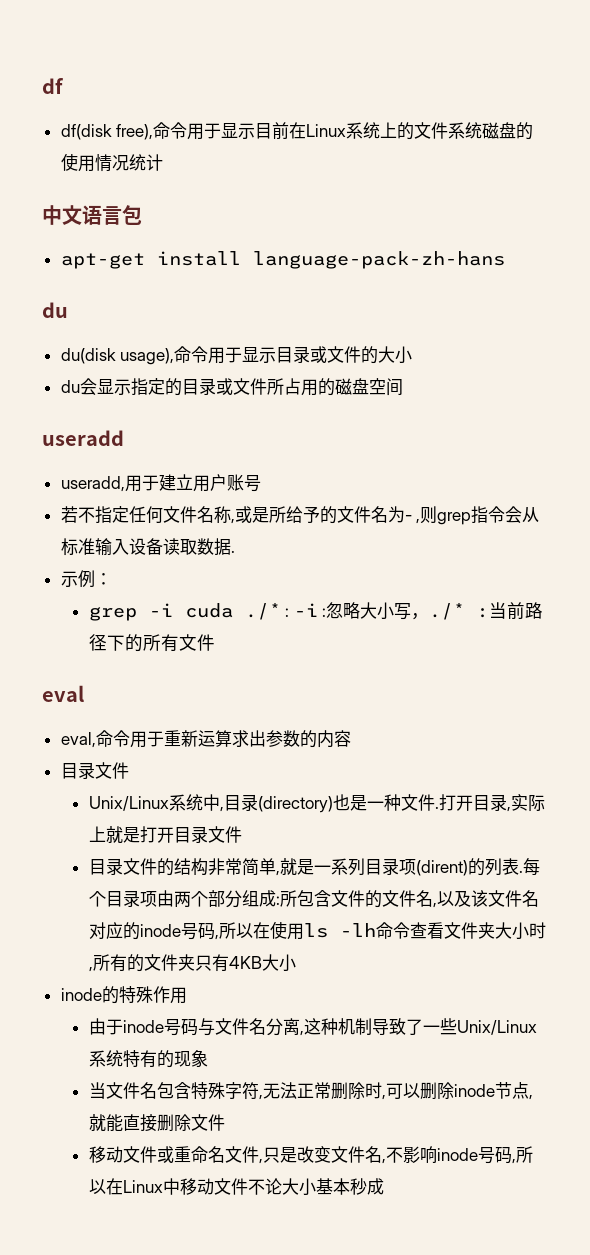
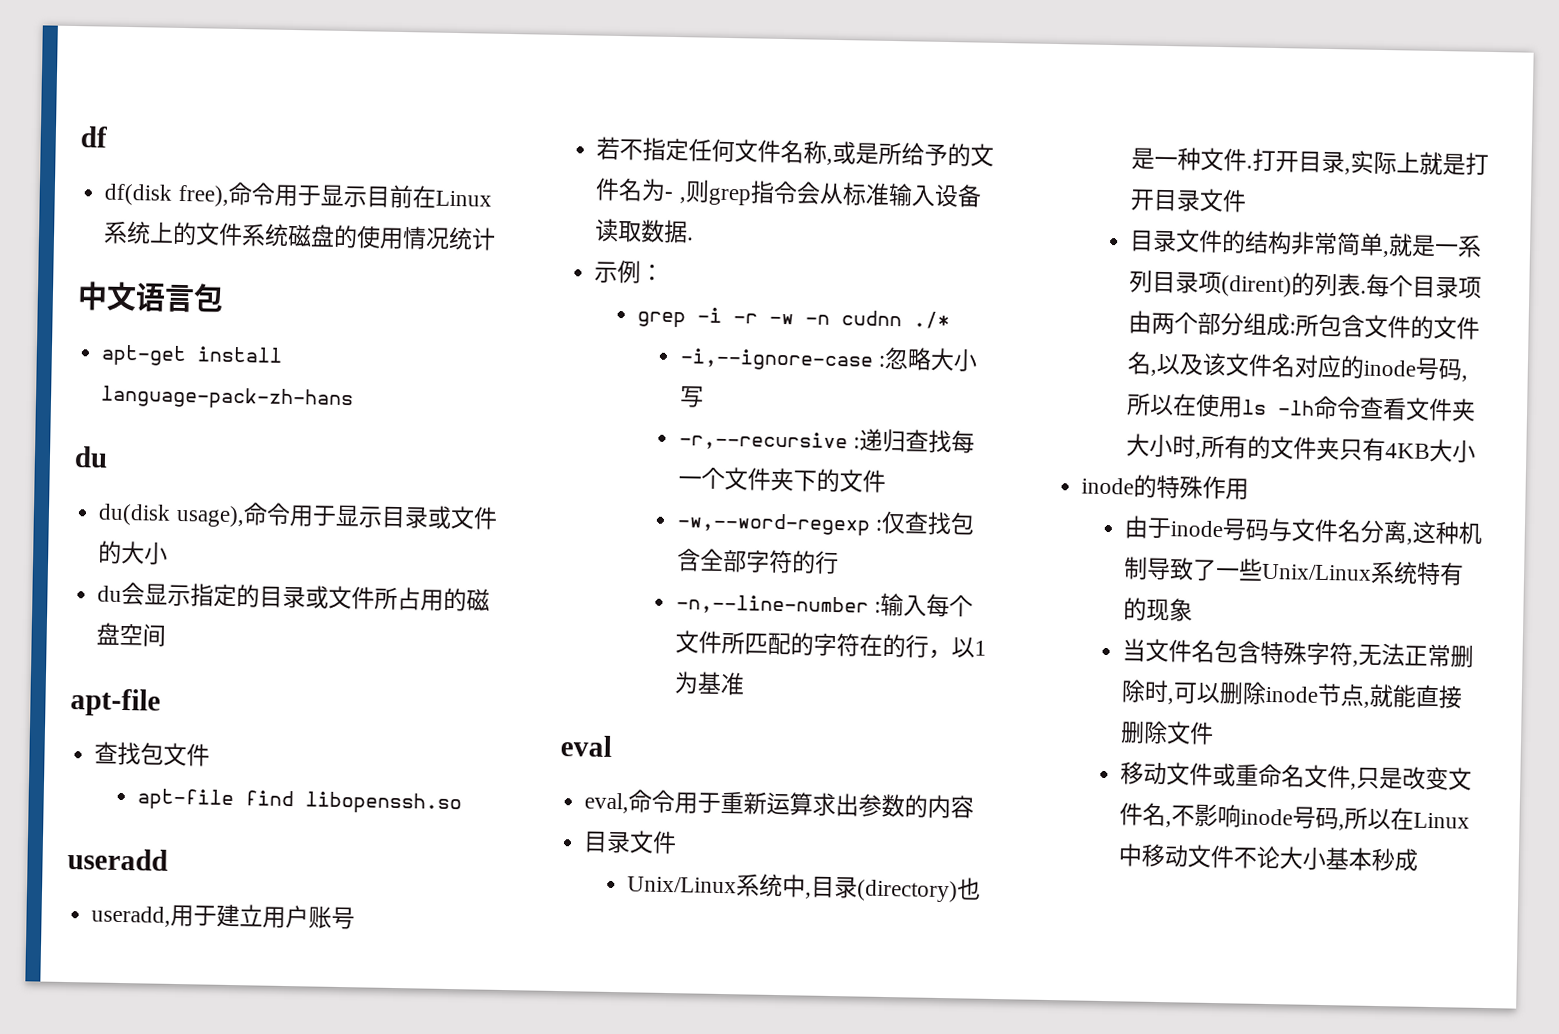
  du会显示指定的目录或文件所占用的磁盘空间
+ apt-file
+ 查找包文件
+ apt-file find libopenssh.so
- grep -i cuda ./* : -i :忽略大小写，./* :当前路径下的所有文件
+ grep -i -r -w -n cudnn ./*
+ -i,--ignore-case :忽略大小写
+ -r,--recursive :递归查找每一个文件夹下的文件
+ -w,--word-regexp :仅查找包含全部字符的行
+ -n,--line-number :输入每个文件所匹配的字符在的行，以1为基准

